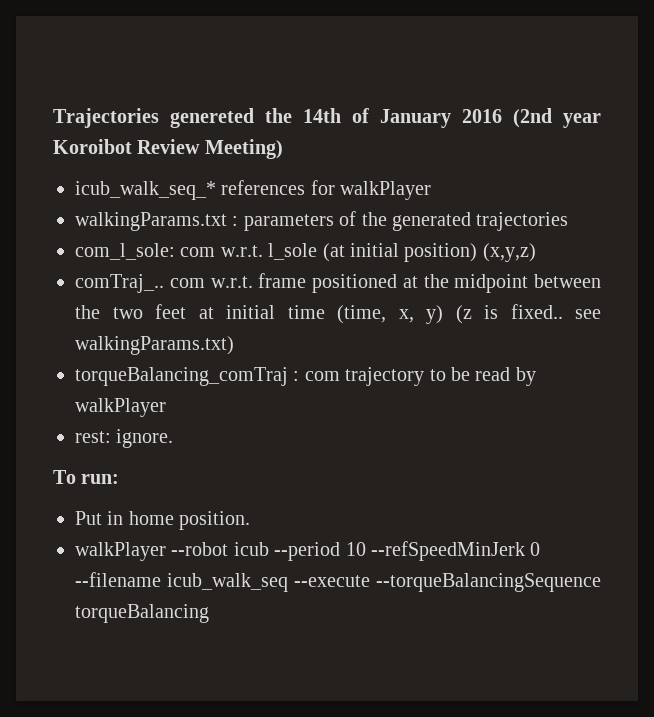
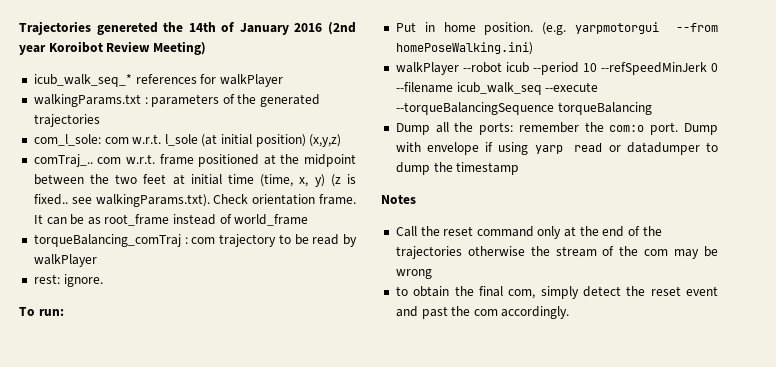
- comTraj_.. com w.r.t. frame positioned at the midpoint between the two feet at initial time (time, x, y) (z is fixed.. see walkingParams.txt)
+ comTraj_.. com w.r.t. frame positioned at the midpoint between the two feet at initial time (time, x, y) (z is fixed.. see walkingParams.txt). Check orientation frame. It can be as root_frame instead of world_frame
+ (e.g. yarpmotorgui --from homePoseWalking.ini)
+ Dump all the ports: remember the com:o port. Dump with envelope if using yarp read or datadumper to dump the timestamp
+ Notes
+ Call the reset command only at the end of the trajectories otherwise the stream of the com may be wrong
+ to obtain the final com, simply detect the reset event and past the com accordingly.

